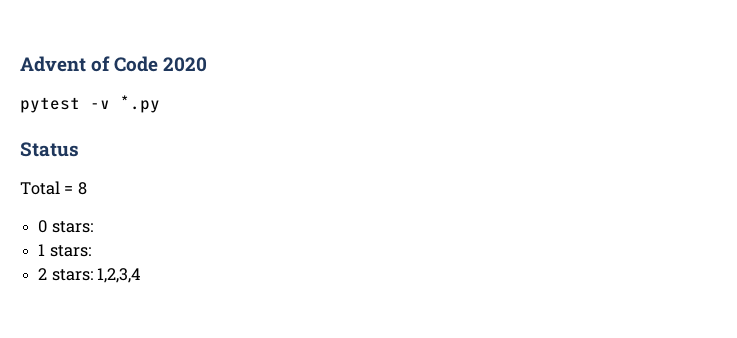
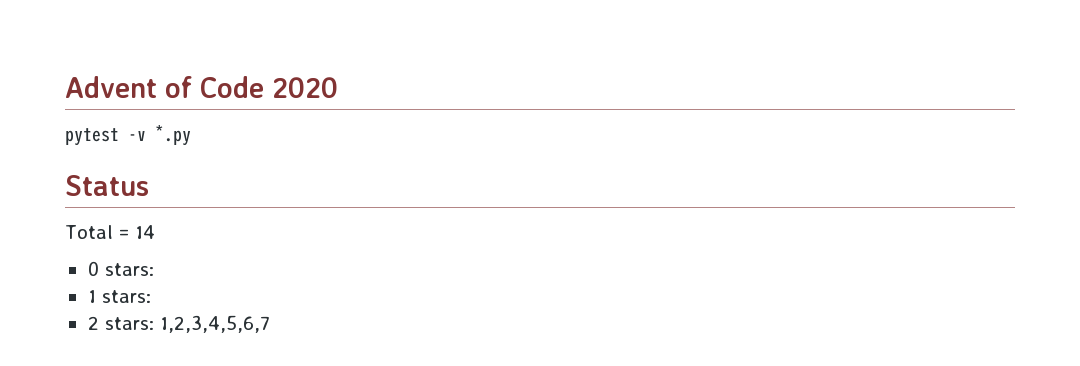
- Total = 8
+ Total = 14
- 2 stars: 1,2,3,4
+ 2 stars: 1,2,3,4,5,6,7

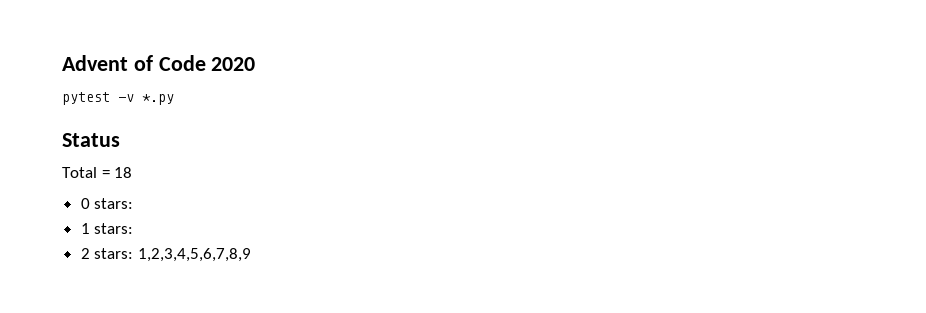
- Total = 14
+ Total = 18
- 2 stars: 1,2,3,4,5,6,7
+ 2 stars: 1,2,3,4,5,6,7,8,9

